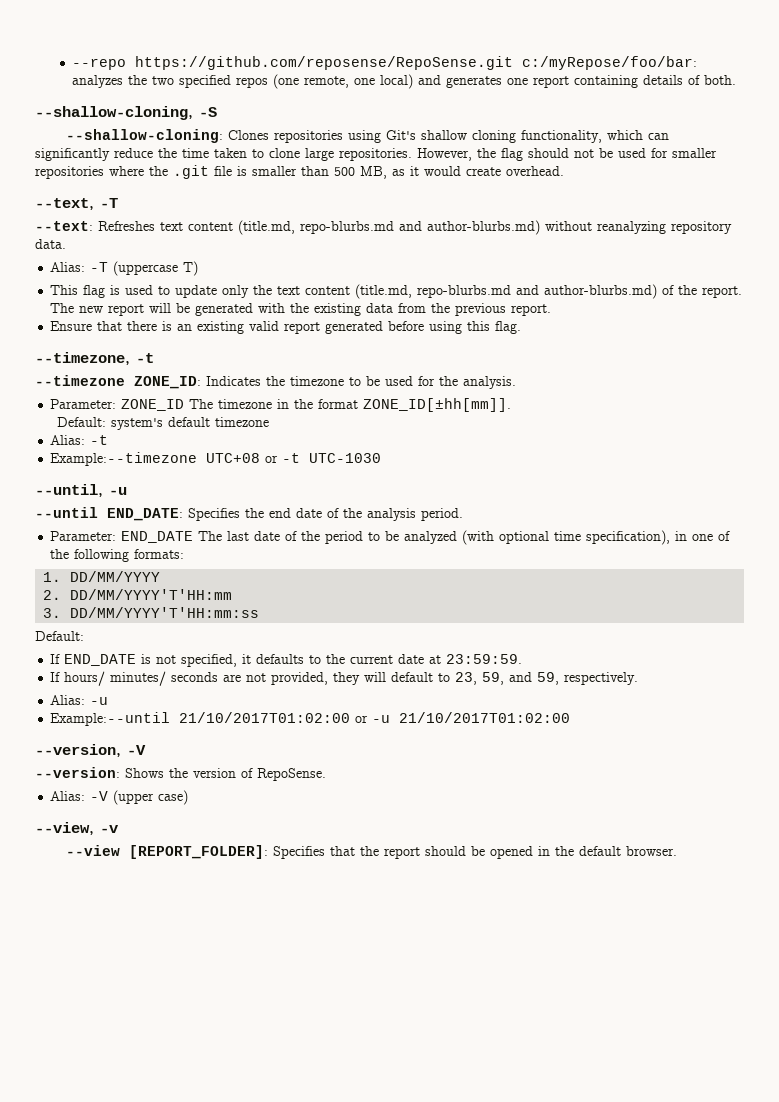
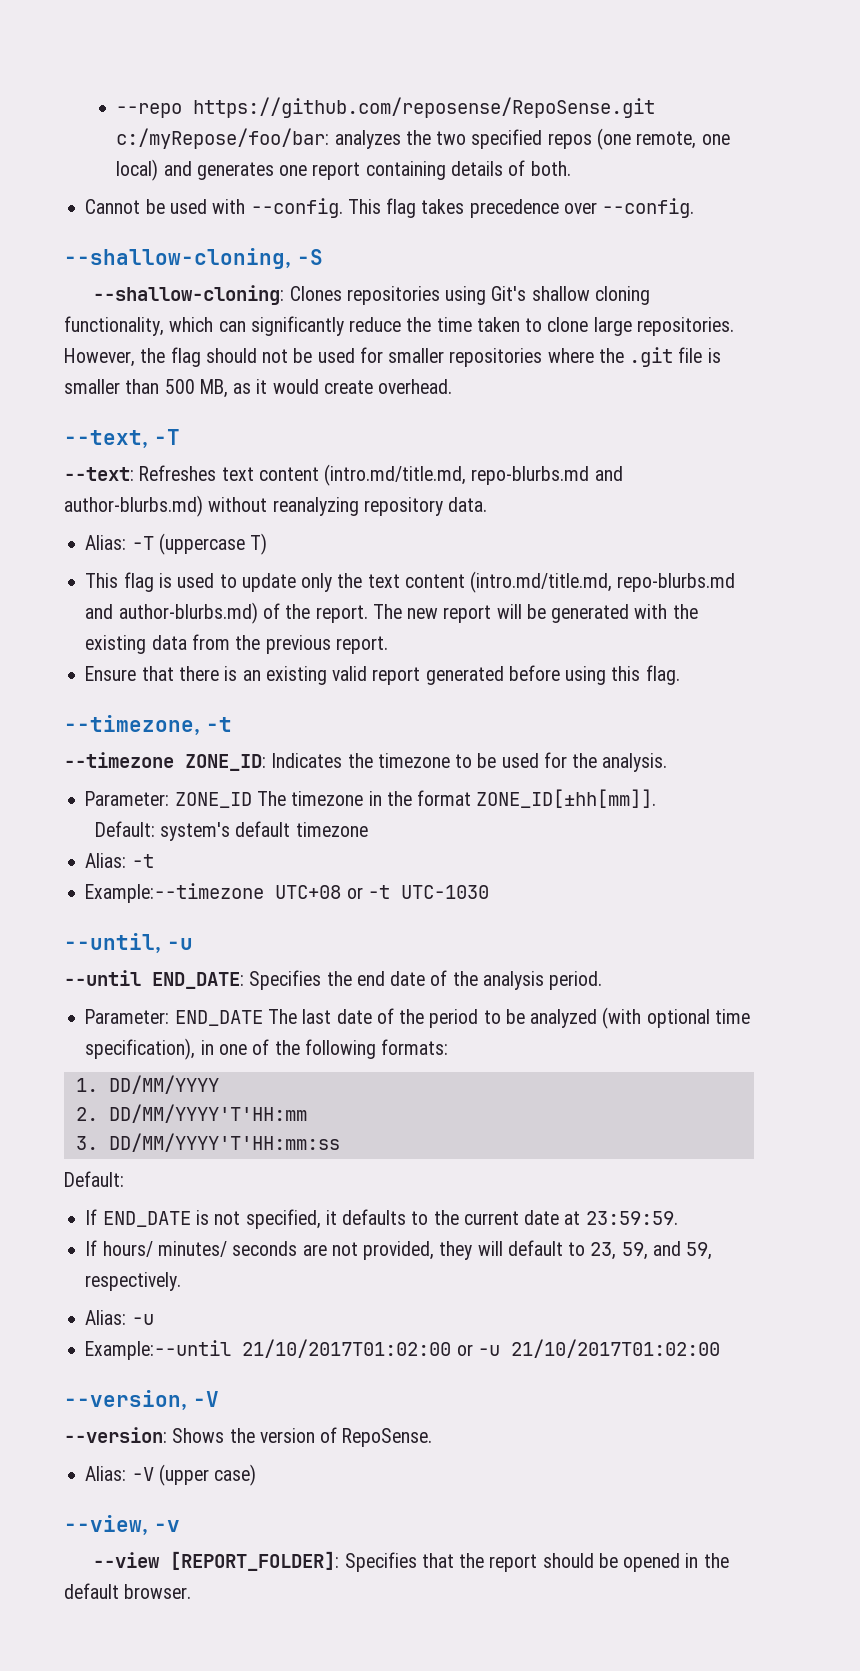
+ Cannot be used with --config. This flag takes precedence over --config.
- --text: Refreshes text content (title.md, repo-blurbs.md and author-blurbs.md) without reanalyzing repository data.
+ --text: Refreshes text content (intro.md/title.md, repo-blurbs.md and author-blurbs.md) without reanalyzing repository data.
- This flag is used to update only the text content (title.md, repo-blurbs.md and author-blurbs.md) of the report.
+ This flag is used to update only the text content (intro.md/title.md, repo-blurbs.md and author-blurbs.md) of the report.

